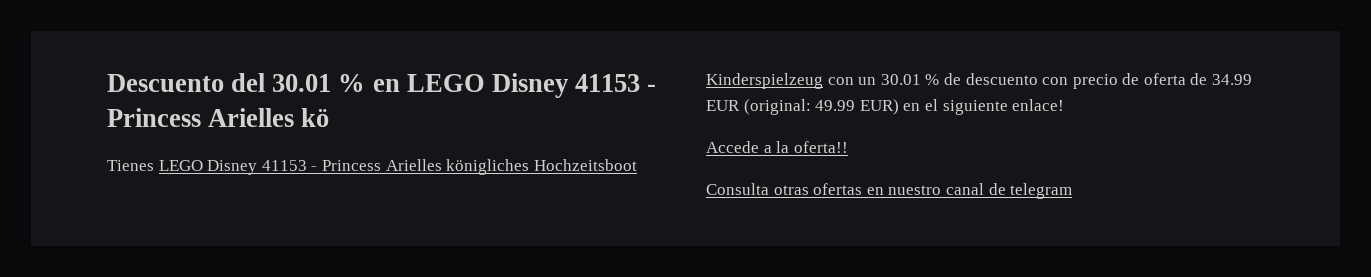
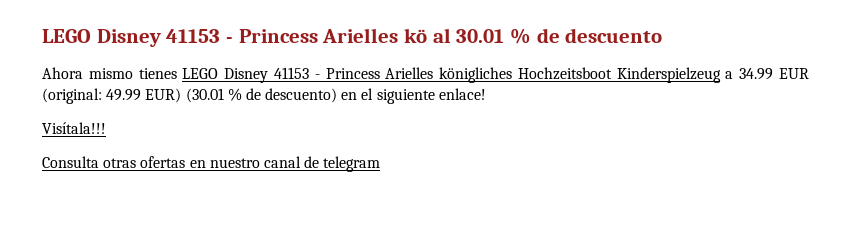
- Descuento del 30.01 % en LEGO Disney 41153 - Princess Arielles kö
- Tienes LEGO Disney 41153 - Princess Arielles königliches Hochzeitsboot Kinderspielzeug con un 30.01 % de descuento con precio de oferta de 34.99 EUR (original: 49.99 EUR) en el siguiente enlace!
+ LEGO Disney 41153 - Princess Arielles kö al 30.01 % de descuento
+ Ahora mismo tienes LEGO Disney 41153 - Princess Arielles königliches Hochzeitsboot Kinderspielzeug a 34.99 EUR (original: 49.99 EUR) (30.01 % de descuento) en el siguiente enlace!
- Accede a la oferta!!
+ Visítala!!!

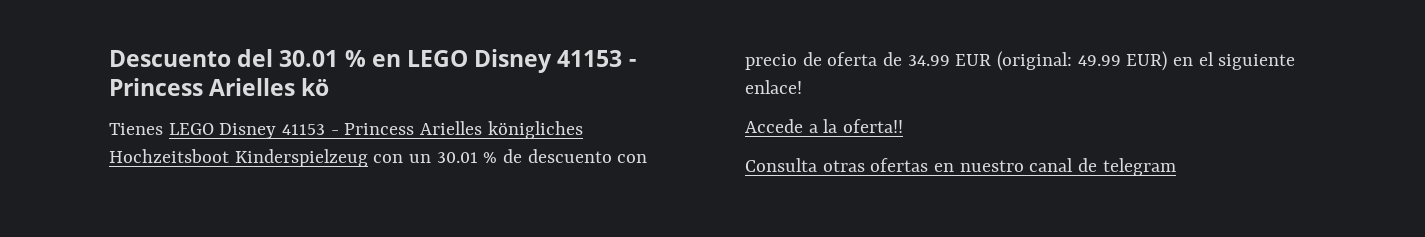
- LEGO Disney 41153 - Princess Arielles kö al 30.01 % de descuento
- Ahora mismo tienes LEGO Disney 41153 - Princess Arielles königliches Hochzeitsboot Kinderspielzeug a 34.99 EUR (original: 49.99 EUR) (30.01 % de descuento) en el siguiente enlace!
+ Descuento del 30.01 % en LEGO Disney 41153 - Princess Arielles kö
+ Tienes LEGO Disney 41153 - Princess Arielles königliches Hochzeitsboot Kinderspielzeug con un 30.01 % de descuento con precio de oferta de 34.99 EUR (original: 49.99 EUR) en el siguiente enlace!
- Visítala!!!
+ Accede a la oferta!!

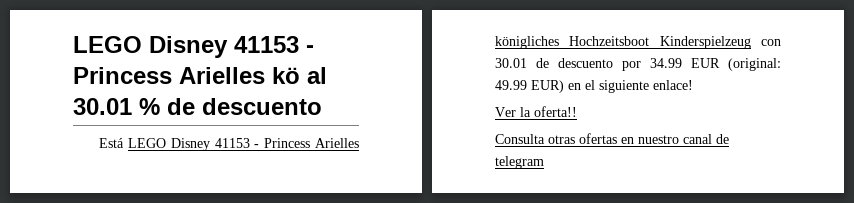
- Descuento del 30.01 % en LEGO Disney 41153 - Princess Arielles kö
- Tienes LEGO Disney 41153 - Princess Arielles königliches Hochzeitsboot Kinderspielzeug con un 30.01 % de descuento con precio de oferta de 34.99 EUR (original: 49.99 EUR) en el siguiente enlace!
+ LEGO Disney 41153 - Princess Arielles kö al 30.01 % de descuento
+ Está LEGO Disney 41153 - Princess Arielles königliches Hochzeitsboot Kinderspielzeug con 30.01 de descuento por 34.99 EUR (original: 49.99 EUR) en el siguiente enlace!
- Accede a la oferta!!
+ Ver la oferta!!

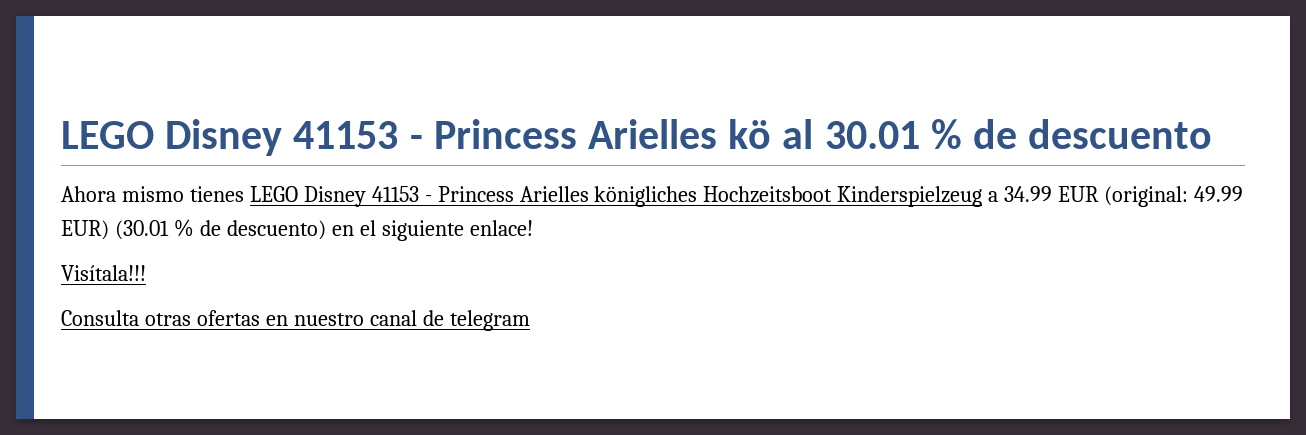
- Está LEGO Disney 41153 - Princess Arielles königliches Hochzeitsboot Kinderspielzeug con 30.01 de descuento por 34.99 EUR (original: 49.99 EUR) en el siguiente enlace!
+ Ahora mismo tienes LEGO Disney 41153 - Princess Arielles königliches Hochzeitsboot Kinderspielzeug a 34.99 EUR (original: 49.99 EUR) (30.01 % de descuento) en el siguiente enlace!
- Ver la oferta!!
+ Visítala!!!

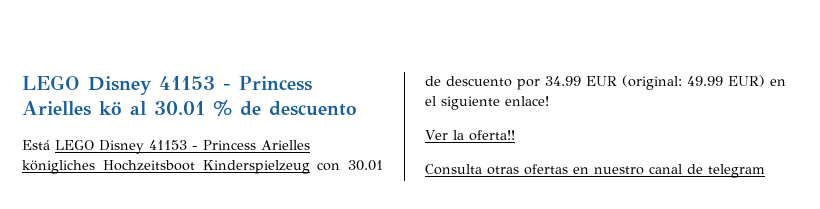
- Ahora mismo tienes LEGO Disney 41153 - Princess Arielles königliches Hochzeitsboot Kinderspielzeug a 34.99 EUR (original: 49.99 EUR) (30.01 % de descuento) en el siguiente enlace!
+ Está LEGO Disney 41153 - Princess Arielles königliches Hochzeitsboot Kinderspielzeug con 30.01 de descuento por 34.99 EUR (original: 49.99 EUR) en el siguiente enlace!
- Visítala!!!
+ Ver la oferta!!

